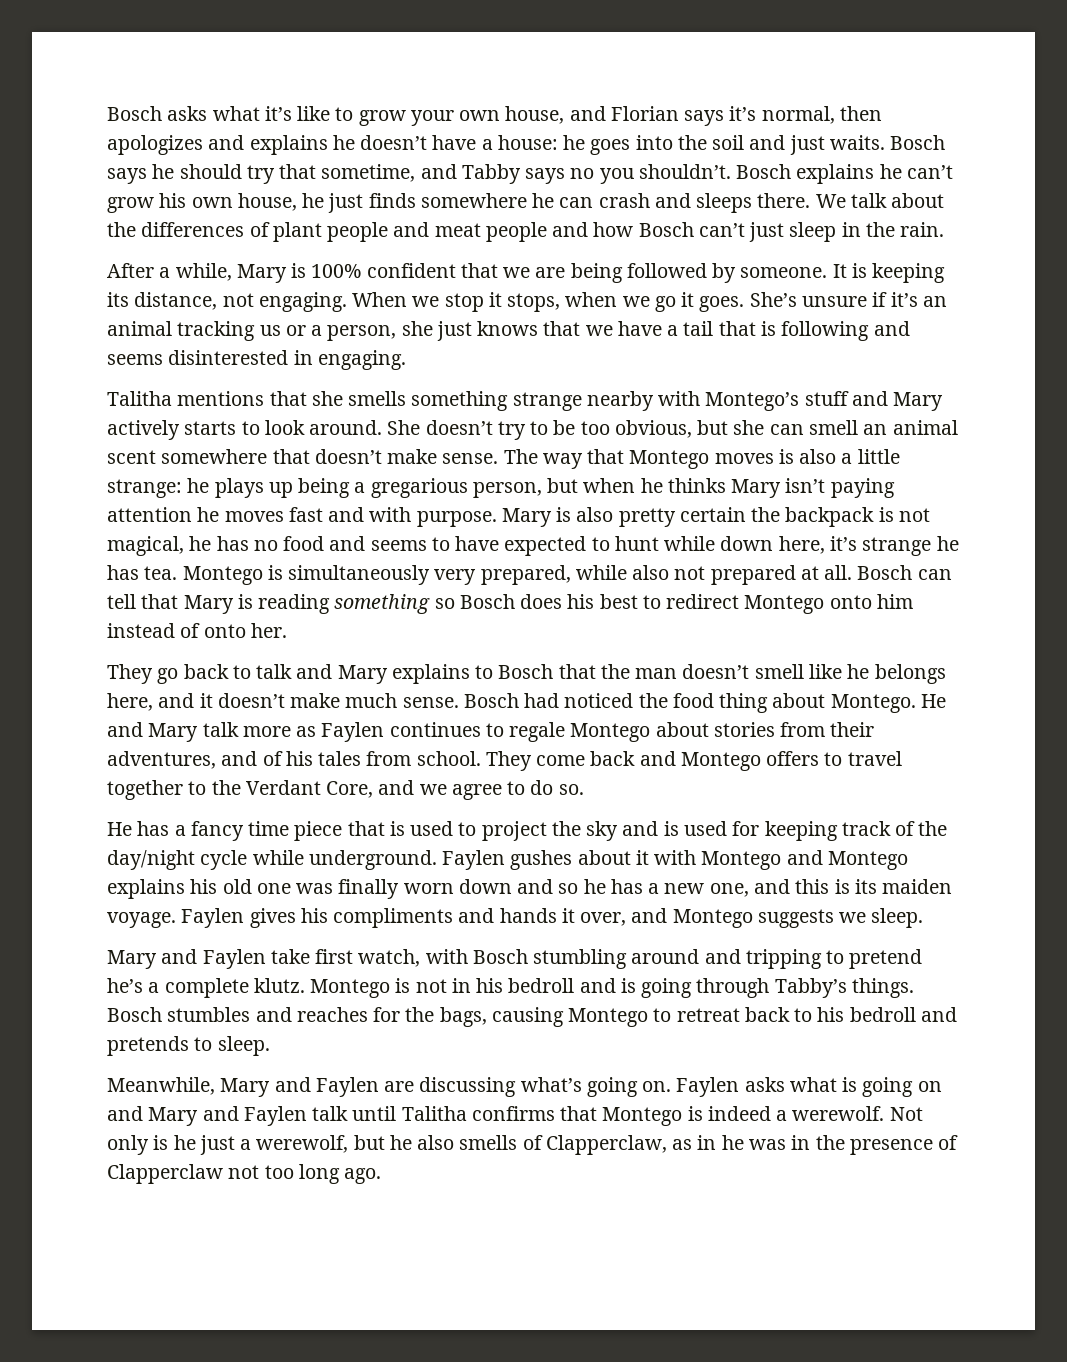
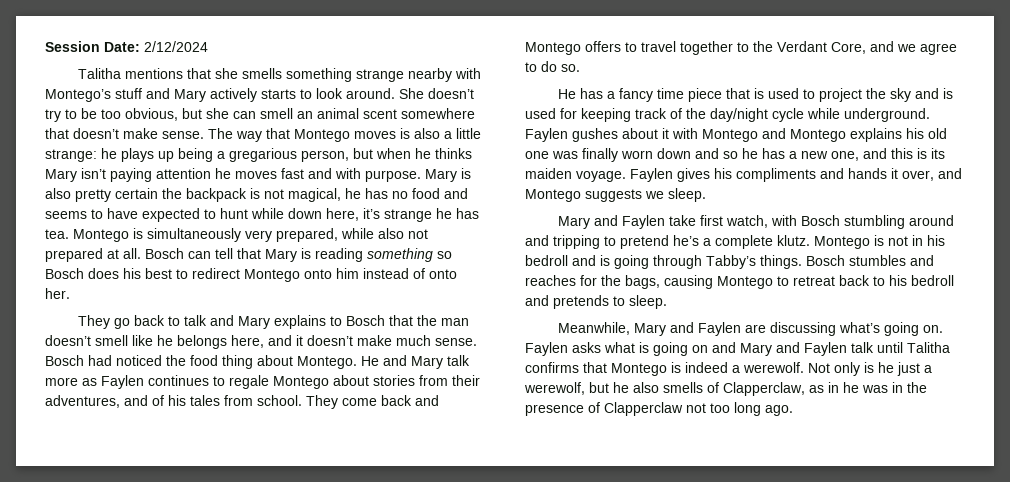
- Bosch asks what it’s like to grow your own house, and Florian says it’s normal, then apologizes and explains he doesn’t have a house: he goes into the soil and just waits. Bosch says he should try that sometime, and Tabby says no you shouldn’t. Bosch explains he can’t grow his own house, he just finds somewhere he can crash and sleeps there. We talk about the differences of plant people and meat people and how Bosch can’t just sleep in the rain.
- After a while, Mary is 100% confident that we are being followed by someone. It is keeping its distance, not engaging. When we stop it stops, when we go it goes. She’s unsure if it’s an animal tracking us or a person, she just knows that we have a tail that is following and seems disinterested in engaging.
+ Session Date: 2/12/2024

